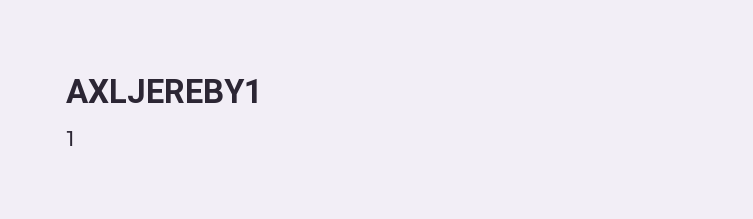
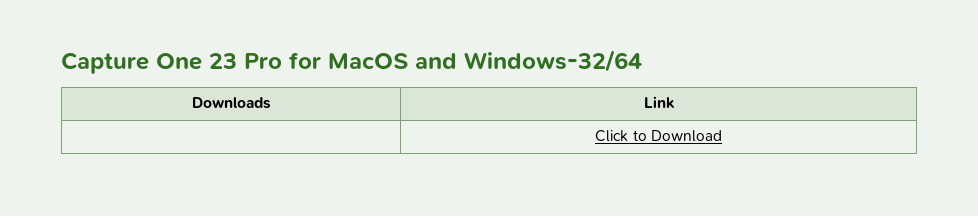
- AXLJEREBY1
- 1
+ Capture One 23 Pro for MacOS and Windows-32/64
+ Downloads | Link
+ | Click to Download

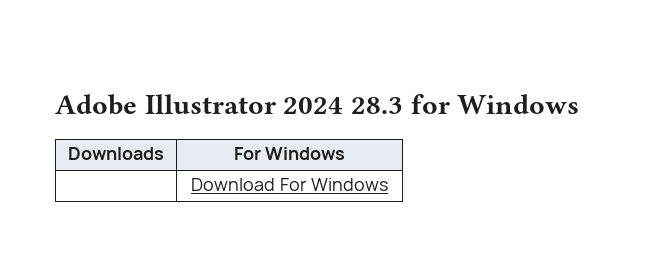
- Capture One 23 Pro for MacOS and Windows-32/64
- Downloads | Link
- | Click to Download
+ Adobe Illustrator 2024 28.3 for Windows
+ Downloads | For Windows
+ | Download For Windows

